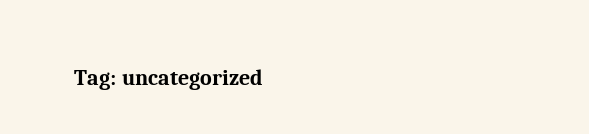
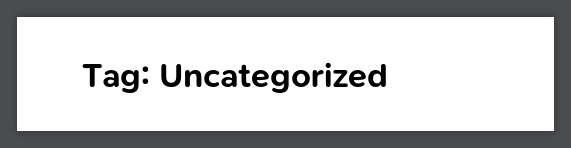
- Tag: uncategorized
+ Tag: Uncategorized

